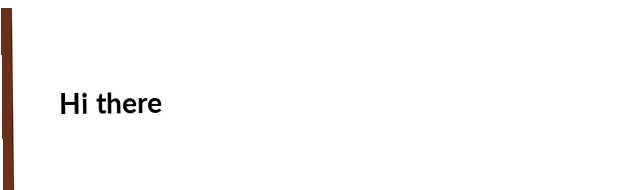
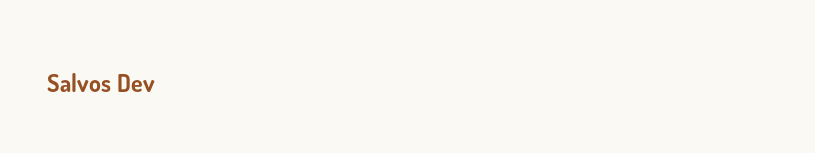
- Hi there
+ Salvos Dev

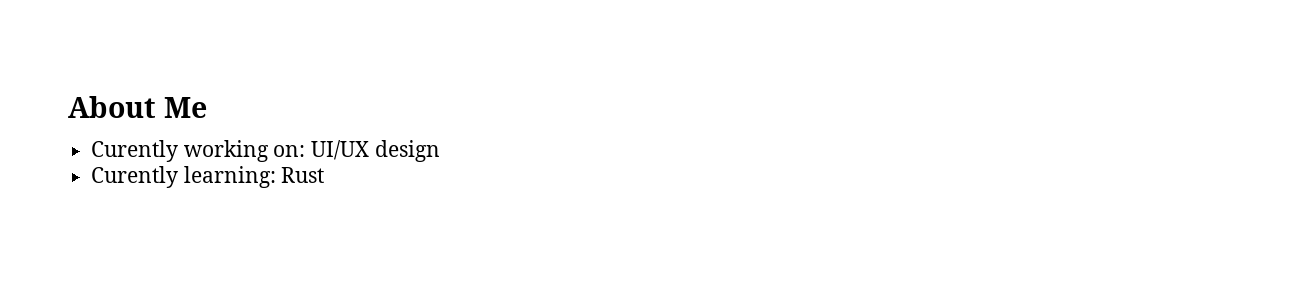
- Salvos Dev
+ About Me
+ Curently working on: UI/UX design
+ Curently learning: Rust

